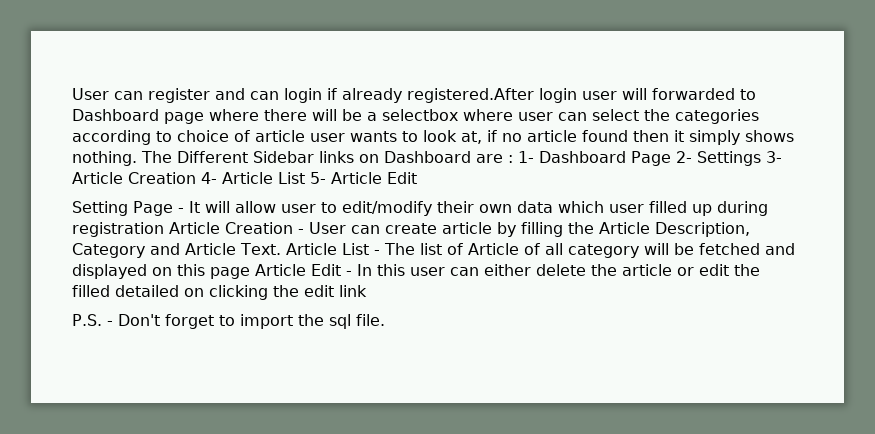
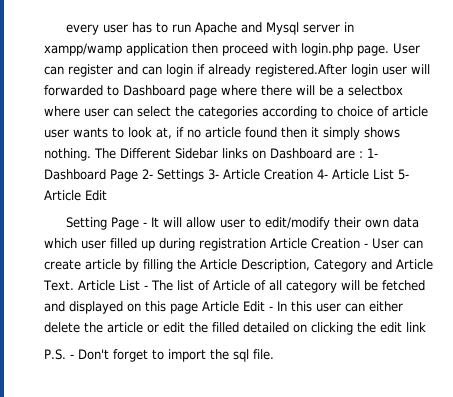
+ every user has to run Apache and Mysql server in xampp/wamp application then proceed with login.php page.

